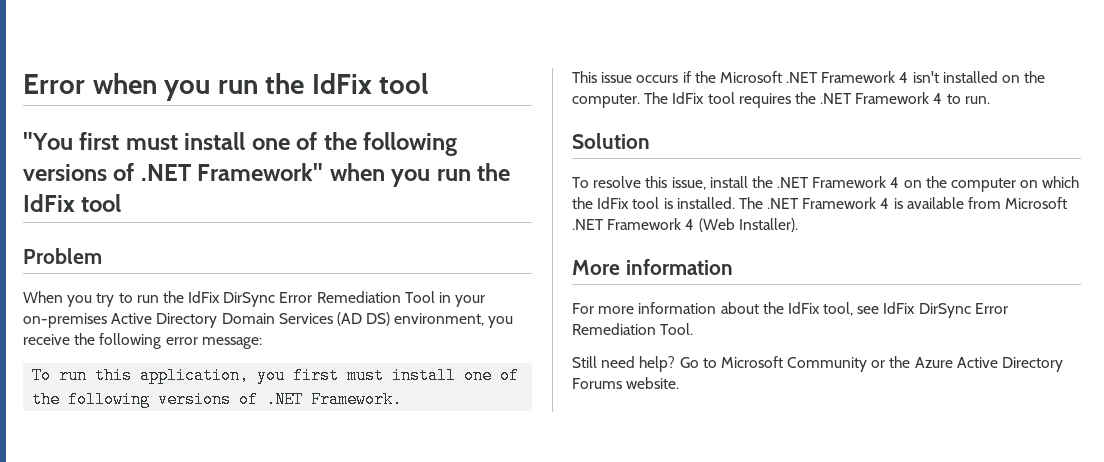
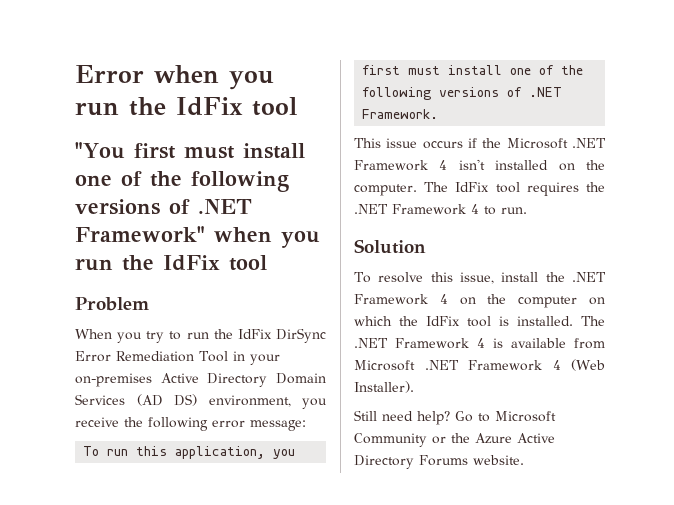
- More information
- For more information about the IdFix tool, see IdFix DirSync Error Remediation Tool.

